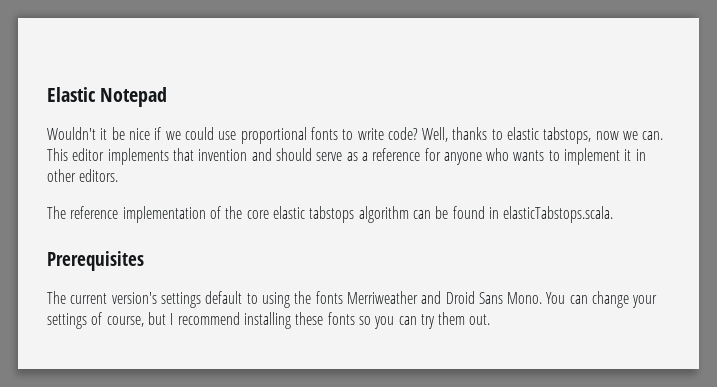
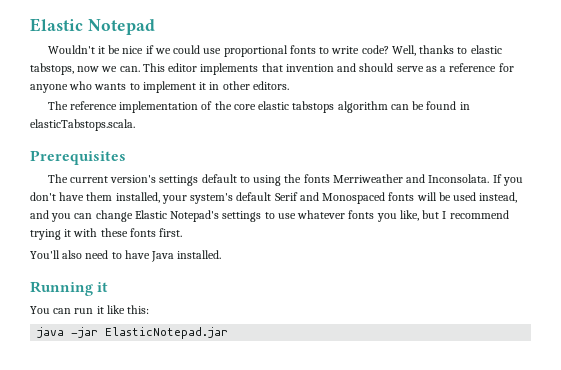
- The current version's settings default to using the fonts Merriweather and Droid Sans Mono. You can change your settings of course, but I recommend installing these fonts so you can try them out.
+ The current version's settings default to using the fonts Merriweather and Inconsolata. If you don't have them installed, your system's default Serif and Monospaced fonts will be used instead, and you can change Elastic Notepad's settings to use whatever fonts you like, but I recommend trying it with these fonts first.
+ You'll also need to have Java installed.
+ Running it
+ You can run it like this:
+ java -jar ElasticNotepad.jar

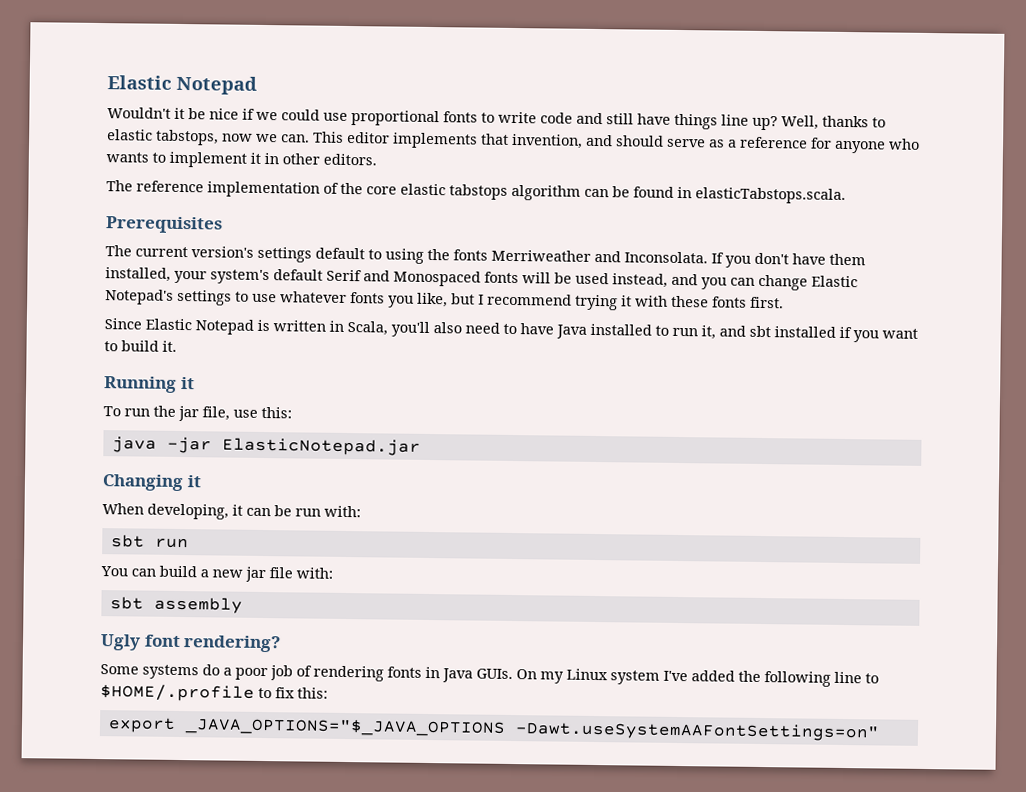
- Wouldn't it be nice if we could use proportional fonts to write code?
+ Wouldn't it be nice if we could use proportional fonts to write code and still have things line up?
- This editor implements that invention and should serve as a reference for anyone who wants to implement it in other editors.
+ This editor implements that invention, and should serve as a reference for anyone who wants to implement it in other editors.
- You'll also need to have Java installed.
+ Since Elastic Notepad is written in Scala, you'll also need to have Java installed to run it, and sbt installed if you want to build it.
  Running it
- You can run it like this:
+ To run the jar file, use this:
  java -jar ElasticNotepad.jar
+ Changing it
+ When developing, it can be run with:
+ sbt run
+ You can build a new jar file with:
+ sbt assembly
+ Ugly font rendering?
+ Some systems do a poor job of rendering fonts in Java GUIs. On my Linux system I've added the following line to $HOME/.profile to fix this:
+ export _JAVA_OPTIONS="$_JAVA_OPTIONS -Dawt.useSystemAAFontSettings=on"

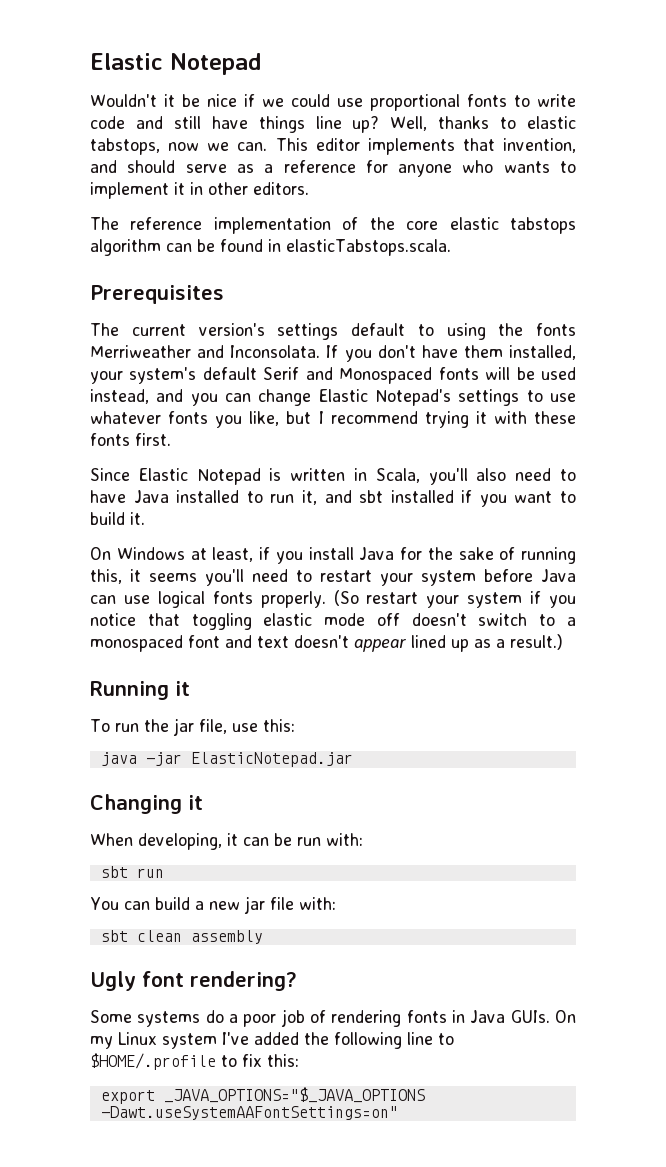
+ On Windows at least, if you install Java for the sake of running this, it seems you'll need to restart your system before Java can use logical fonts properly. (So restart your system if you notice that toggling elastic mode off doesn't switch to a monospaced font and text doesn't appear lined up as a result.)
- sbt assembly
+ sbt clean assembly

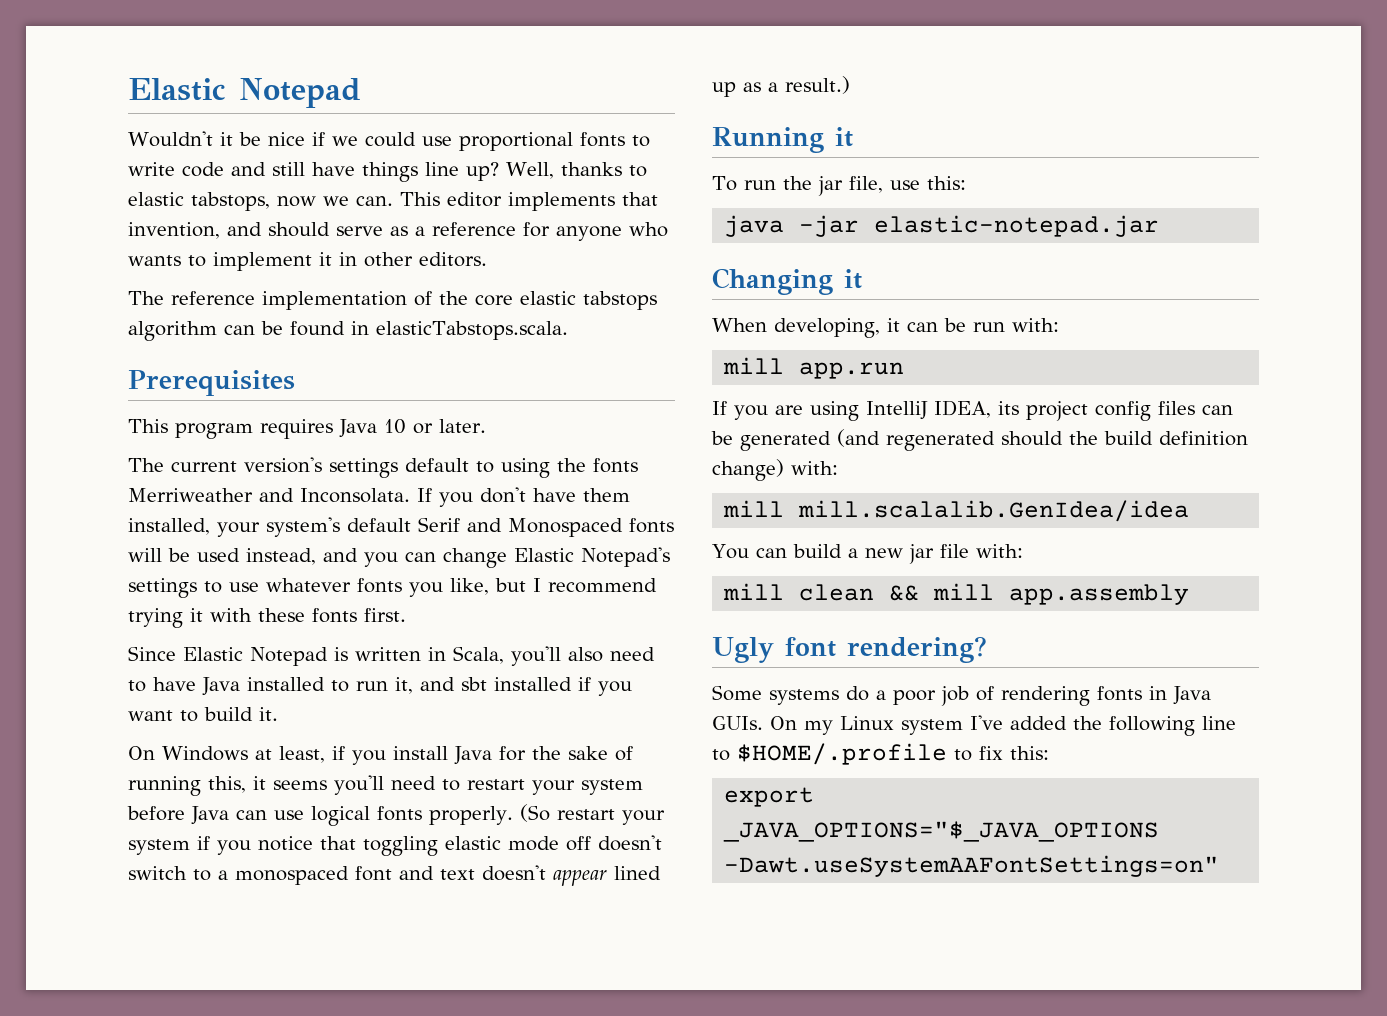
+ This program requires Java 10 or later.
- java -jar ElasticNotepad.jar
+ java -jar elastic-notepad.jar
- sbt run
+ mill app.run
+ If you are using IntelliJ IDEA, its project config files can be generated (and regenerated should the build definition change) with:
+ mill mill.scalalib.GenIdea/idea
- sbt clean assembly
+ mill clean && mill app.assembly

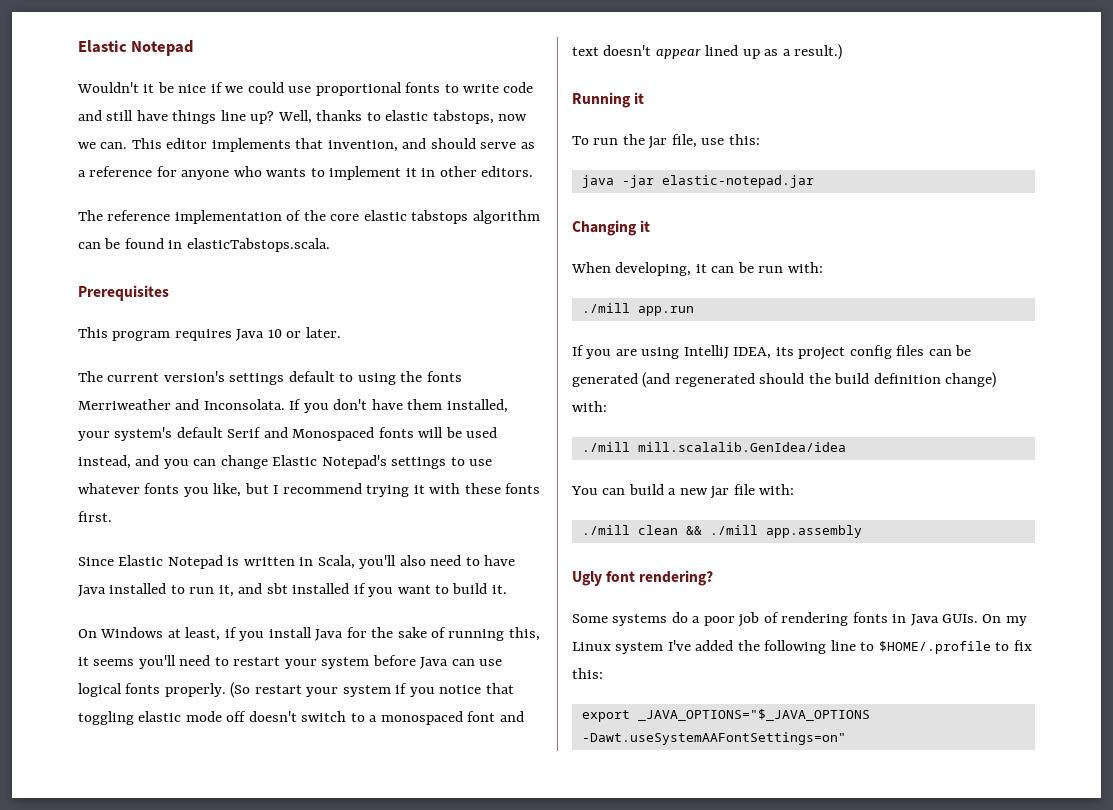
- mill app.run
+ ./mill app.run
- mill mill.scalalib.GenIdea/idea
+ ./mill mill.scalalib.GenIdea/idea
- mill clean && mill app.assembly
+ ./mill clean && ./mill app.assembly

